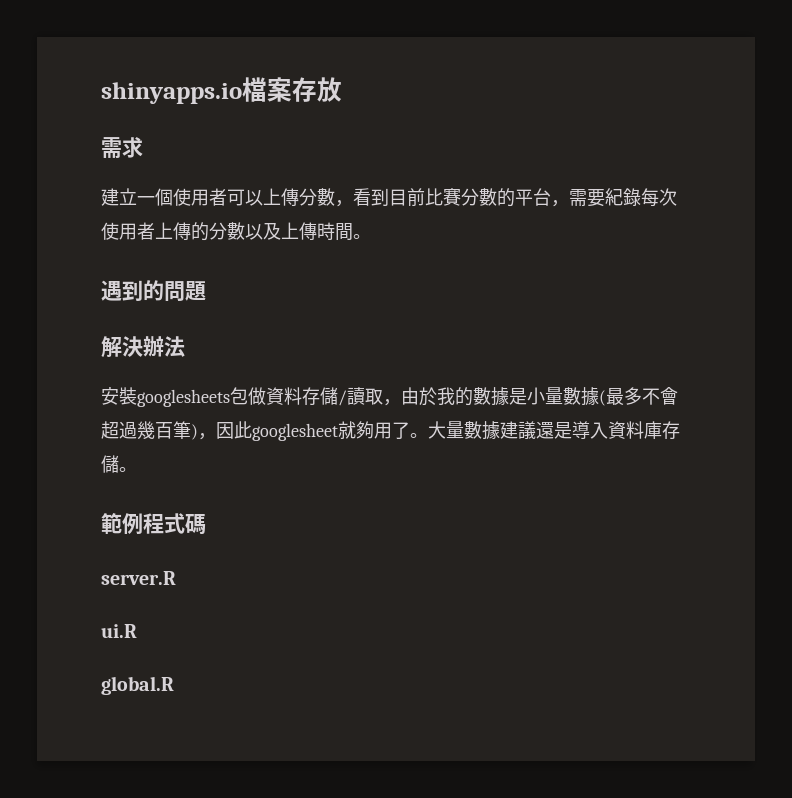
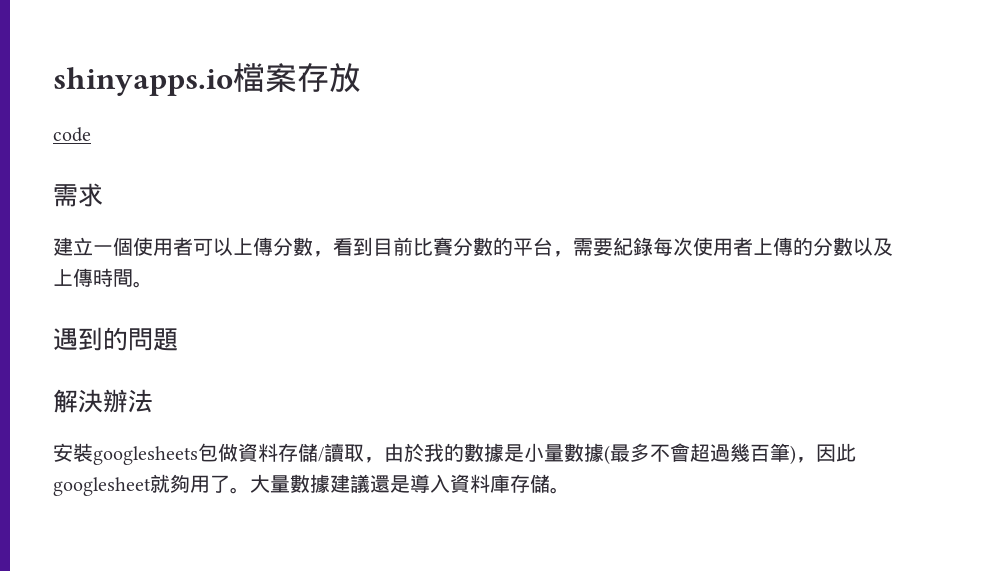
+ code
- 範例程式碼
- server.R
- ui.R
- global.R

